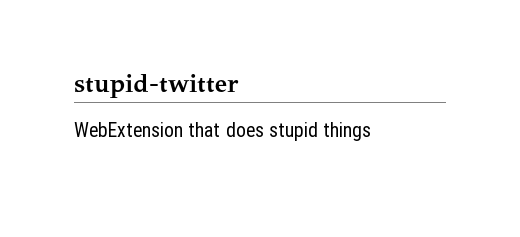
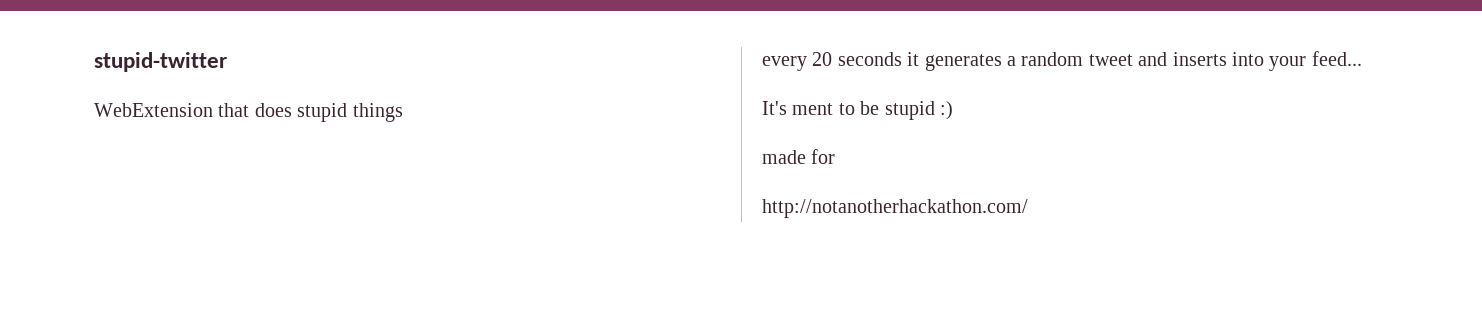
+ every 20 seconds it generates a random tweet and inserts into your feed...
+ It's ment to be stupid :)
+ made for
+ http://notanotherhackathon.com/

